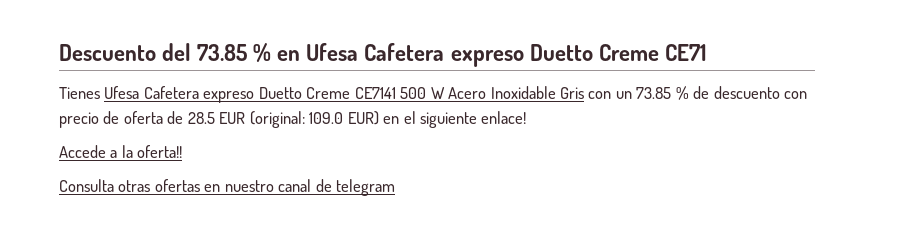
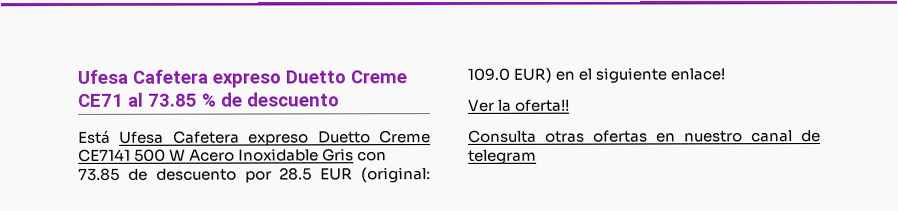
- Descuento del 73.85 % en Ufesa Cafetera expreso Duetto Creme CE71
- Tienes Ufesa Cafetera expreso Duetto Creme CE7141 500 W Acero Inoxidable Gris con un 73.85 % de descuento con precio de oferta de 28.5 EUR (original: 109.0 EUR) en el siguiente enlace!
+ Ufesa Cafetera expreso Duetto Creme CE71 al 73.85 % de descuento
+ Está Ufesa Cafetera expreso Duetto Creme CE7141 500 W Acero Inoxidable Gris con 73.85 de descuento por 28.5 EUR (original: 109.0 EUR) en el siguiente enlace!
- Accede a la oferta!!
+ Ver la oferta!!

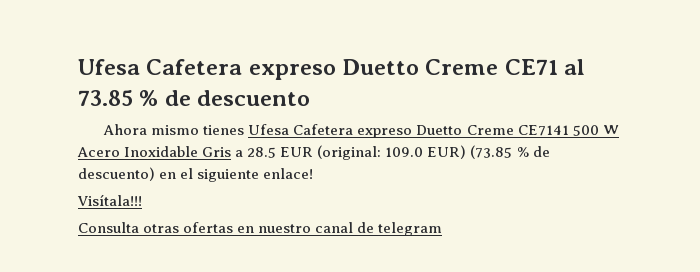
- Está Ufesa Cafetera expreso Duetto Creme CE7141 500 W Acero Inoxidable Gris con 73.85 de descuento por 28.5 EUR (original: 109.0 EUR) en el siguiente enlace!
+ Ahora mismo tienes Ufesa Cafetera expreso Duetto Creme CE7141 500 W Acero Inoxidable Gris a 28.5 EUR (original: 109.0 EUR) (73.85 % de descuento) en el siguiente enlace!
- Ver la oferta!!
+ Visítala!!!

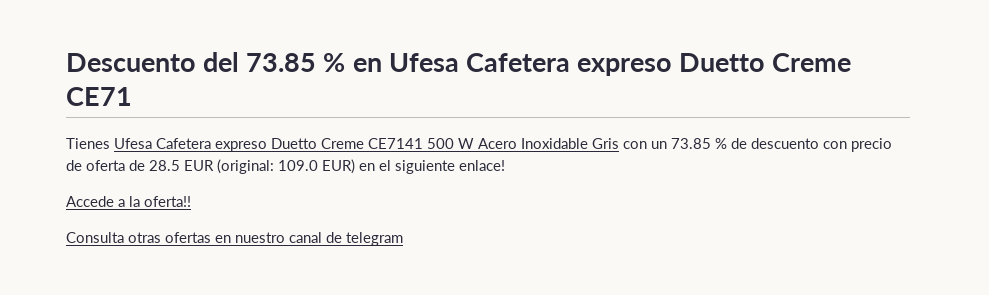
- Ufesa Cafetera expreso Duetto Creme CE71 al 73.85 % de descuento
- Ahora mismo tienes Ufesa Cafetera expreso Duetto Creme CE7141 500 W Acero Inoxidable Gris a 28.5 EUR (original: 109.0 EUR) (73.85 % de descuento) en el siguiente enlace!
+ Descuento del 73.85 % en Ufesa Cafetera expreso Duetto Creme CE71
+ Tienes Ufesa Cafetera expreso Duetto Creme CE7141 500 W Acero Inoxidable Gris con un 73.85 % de descuento con precio de oferta de 28.5 EUR (original: 109.0 EUR) en el siguiente enlace!
- Visítala!!!
+ Accede a la oferta!!

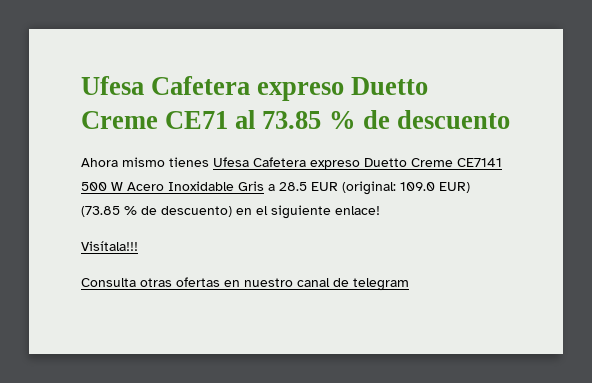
- Descuento del 73.85 % en Ufesa Cafetera expreso Duetto Creme CE71
- Tienes Ufesa Cafetera expreso Duetto Creme CE7141 500 W Acero Inoxidable Gris con un 73.85 % de descuento con precio de oferta de 28.5 EUR (original: 109.0 EUR) en el siguiente enlace!
+ Ufesa Cafetera expreso Duetto Creme CE71 al 73.85 % de descuento
+ Ahora mismo tienes Ufesa Cafetera expreso Duetto Creme CE7141 500 W Acero Inoxidable Gris a 28.5 EUR (original: 109.0 EUR) (73.85 % de descuento) en el siguiente enlace!
- Accede a la oferta!!
+ Visítala!!!

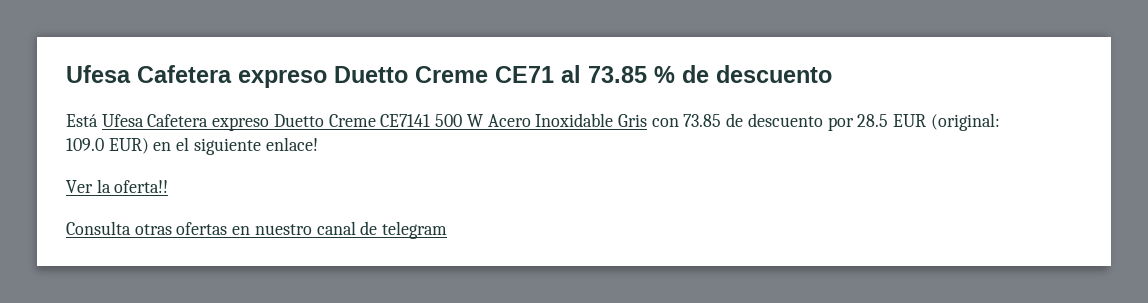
- Ahora mismo tienes Ufesa Cafetera expreso Duetto Creme CE7141 500 W Acero Inoxidable Gris a 28.5 EUR (original: 109.0 EUR) (73.85 % de descuento) en el siguiente enlace!
+ Está Ufesa Cafetera expreso Duetto Creme CE7141 500 W Acero Inoxidable Gris con 73.85 de descuento por 28.5 EUR (original: 109.0 EUR) en el siguiente enlace!
- Visítala!!!
+ Ver la oferta!!

